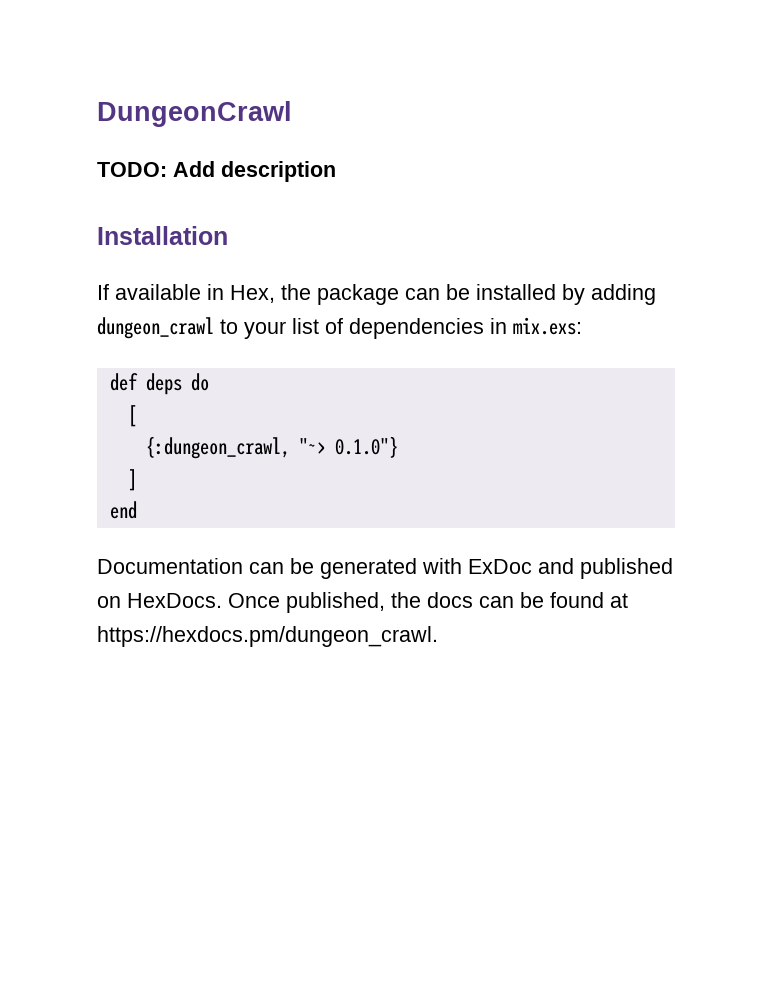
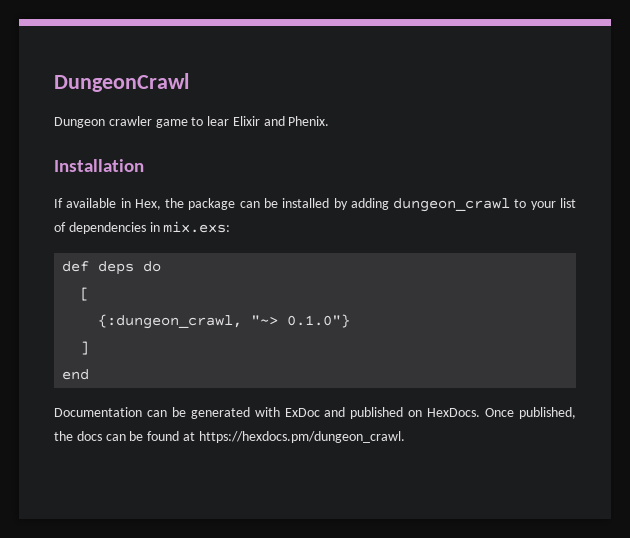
- TODO: Add description
+ Dungeon crawler game to lear Elixir and Phenix.

